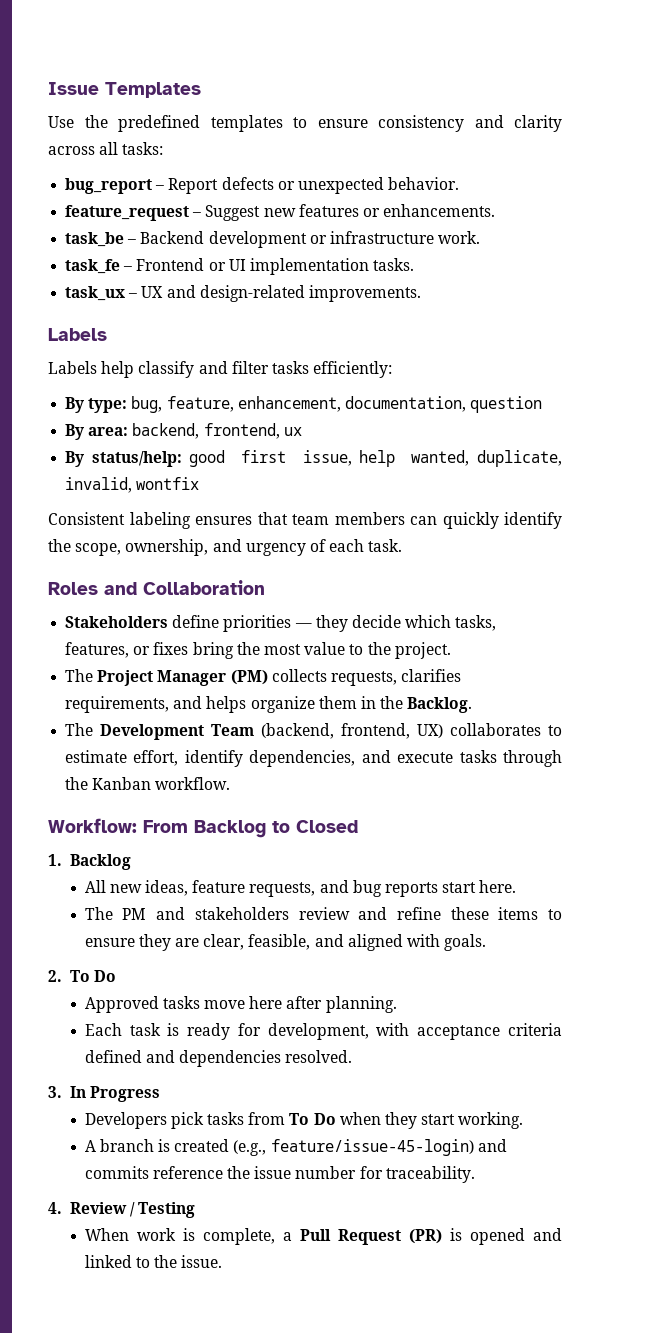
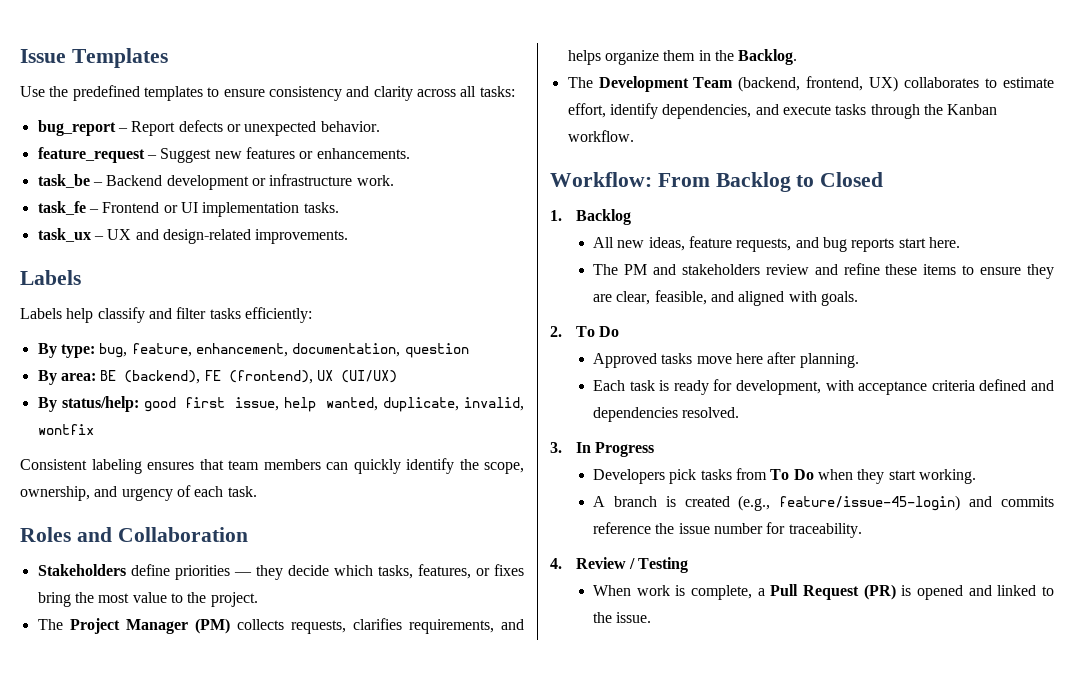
- By area: backend, frontend, ux
+ By area: BE (backend), FE (frontend), UX (UI/UX)

